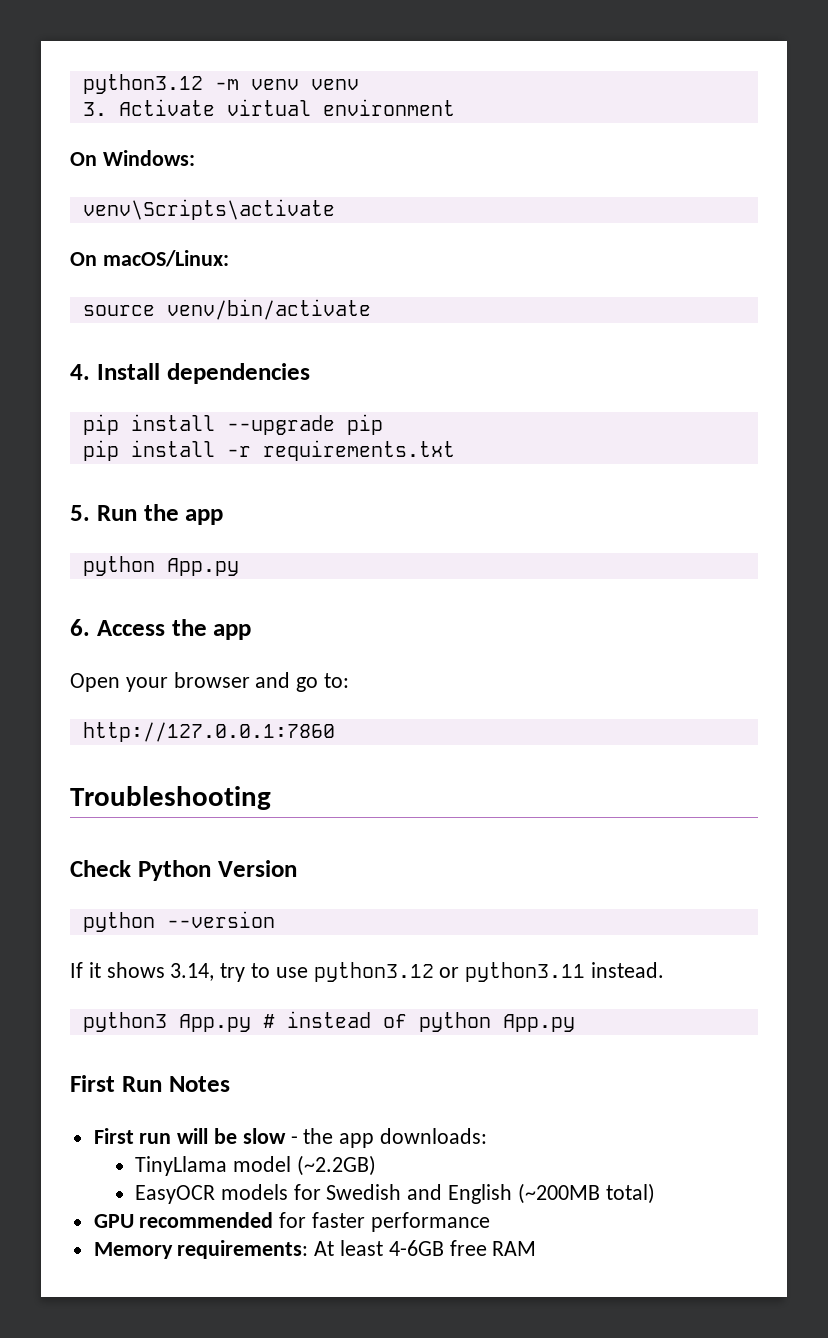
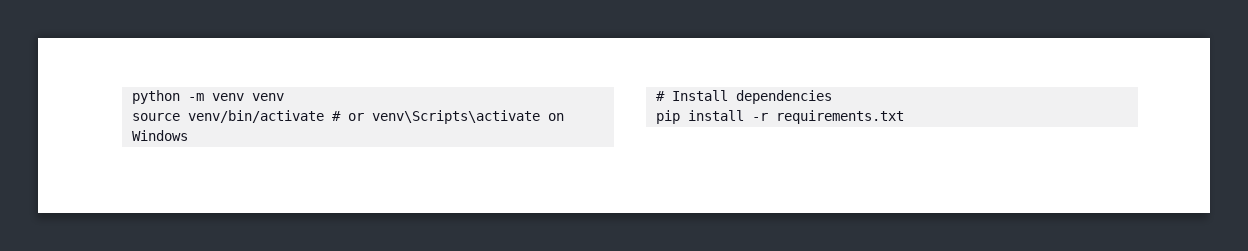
- python3.12 -m venv venv
+ python -m venv venv
- 3. Activate virtual environment
- On Windows:
- venv\Scripts\activate
- On macOS/Linux:
- source venv/bin/activate
- 4. Install dependencies
- pip install --upgrade pip
+ source venv/bin/activate # or venv\Scripts\activate on Windows
+ # Install dependencies
  pip install -r requirements.txt
- 5. Run the app
- python App.py
- 6. Access the app
- Open your browser and go to:
- http://127.0.0.1:7860
- Troubleshooting
- Check Python Version
- python --version
- If it shows 3.14, try to use python3.12 or python3.11 instead.
- python3 App.py # instead of python App.py
- First Run Notes
- First run will be slow - the app downloads:
- TinyLlama model (~2.2GB)
- EasyOCR models for Swedish and English (~200MB total)
- GPU recommended for faster performance
- Memory requirements: At least 4-6GB free RAM

